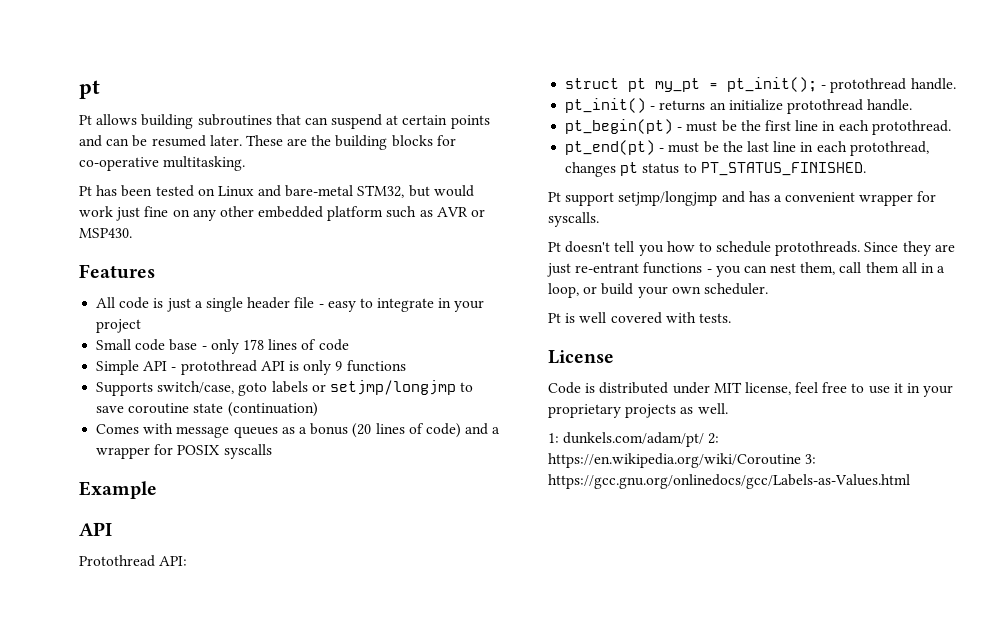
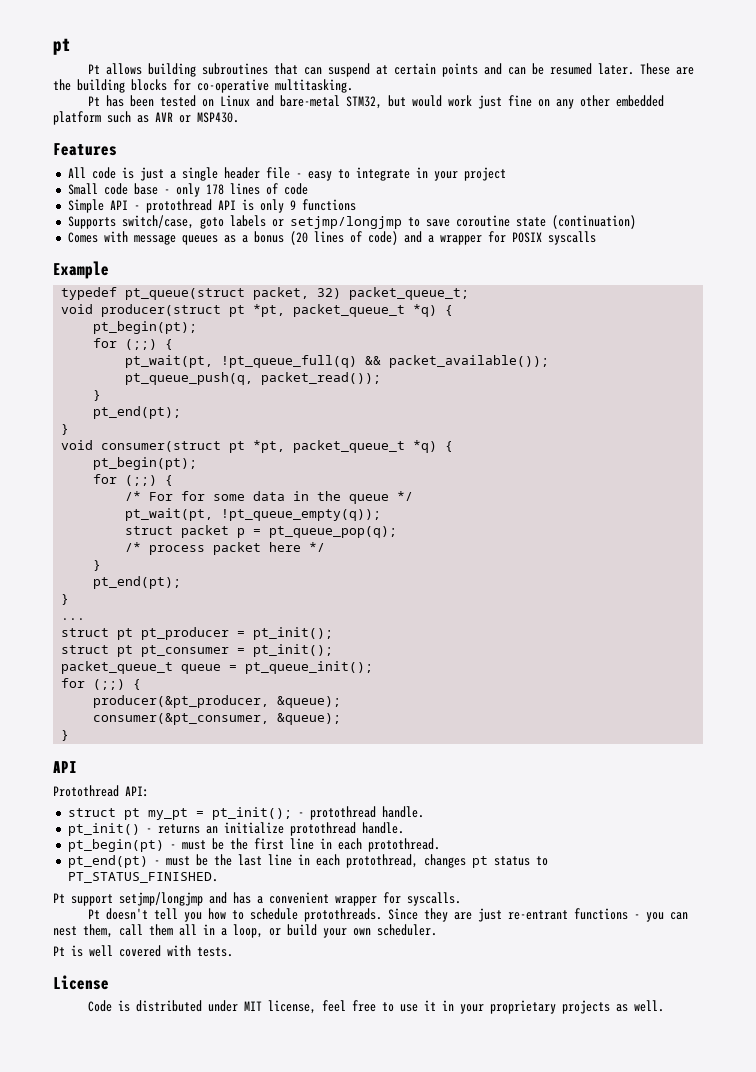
+ typedef pt_queue(struct packet, 32) packet_queue_t;
+ void producer(struct pt *pt, packet_queue_t *q) {
+ pt_begin(pt);
+ for (;;) {
+ pt_wait(pt, !pt_queue_full(q) && packet_available());
+ pt_queue_push(q, packet_read());
+ }
+ pt_end(pt);
+ }
+ void consumer(struct pt *pt, packet_queue_t *q) {
+ pt_begin(pt);
+ for (;;) {
+ /* For for some data in the queue */
+ pt_wait(pt, !pt_queue_empty(q));
+ struct packet p = pt_queue_pop(q);
+ /* process packet here */
+ }
+ pt_end(pt);
+ }
+ ...
+ struct pt pt_producer = pt_init();
+ struct pt pt_consumer = pt_init();
+ packet_queue_t queue = pt_queue_init();
+ for (;;) {
+ producer(&pt_producer, &queue);
+ consumer(&pt_consumer, &queue);
+ }
- 1: dunkels.com/adam/pt/ 2: https://en.wikipedia.org/wiki/Coroutine 3: https://gcc.gnu.org/onlinedocs/gcc/Labels-as-Values.html

